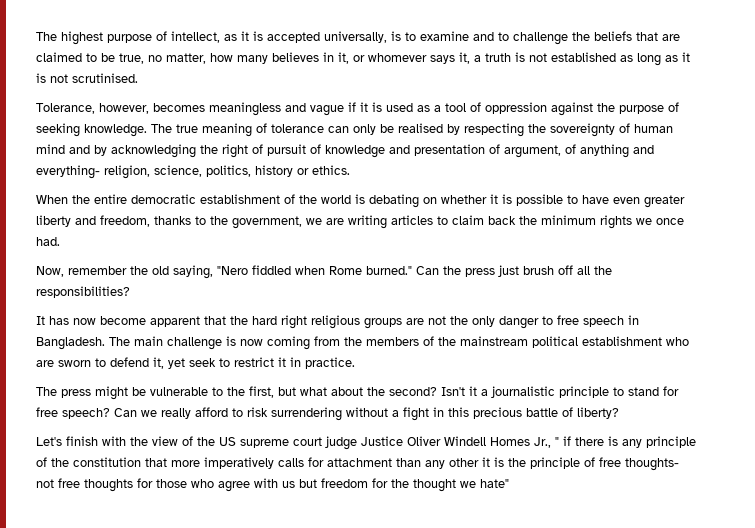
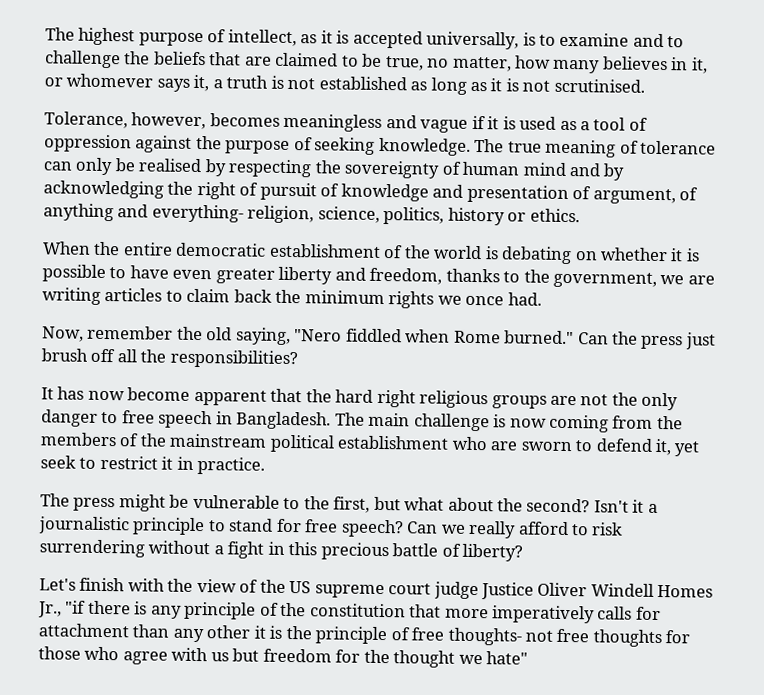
- Let's finish with the view of the US supreme court judge Justice Oliver Windell Homes Jr., " if there is any principle of the constitution that more imperatively calls for attachment than any other it is the principle of free thoughts- not free thoughts for those who agree with us but freedom for the thought we hate"
+ Let's finish with the view of the US supreme court judge Justice Oliver Windell Homes Jr., "if there is any principle of the constitution that more imperatively calls for attachment than any other it is the principle of free thoughts- not free thoughts for those who agree with us but freedom for the thought we hate"

